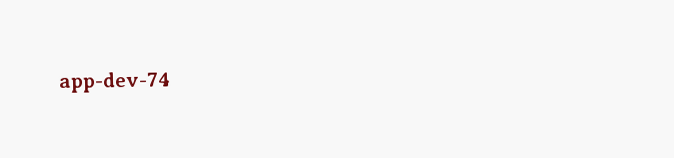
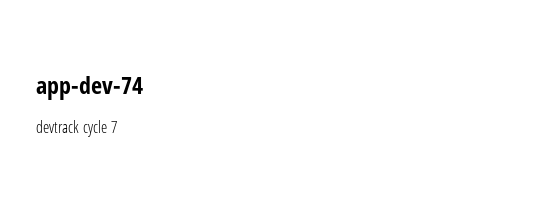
+ devtrack cycle 7

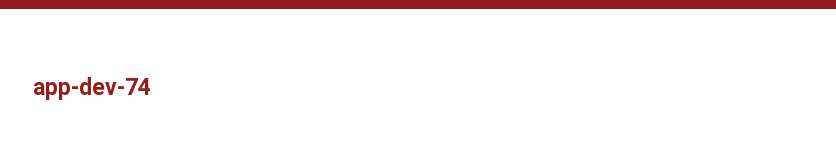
- devtrack cycle 7

